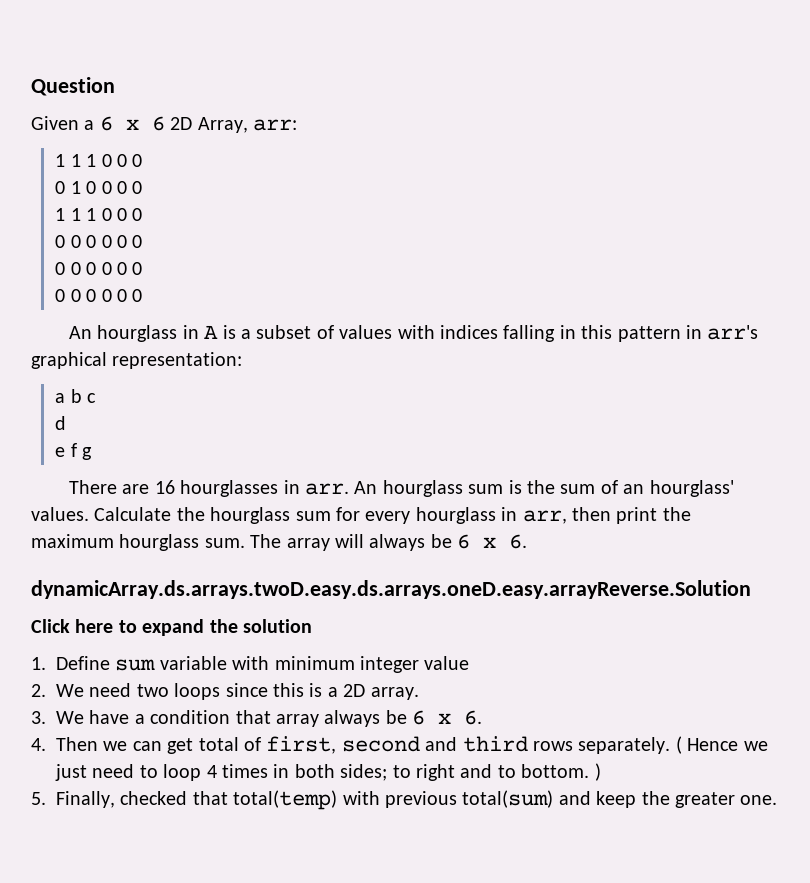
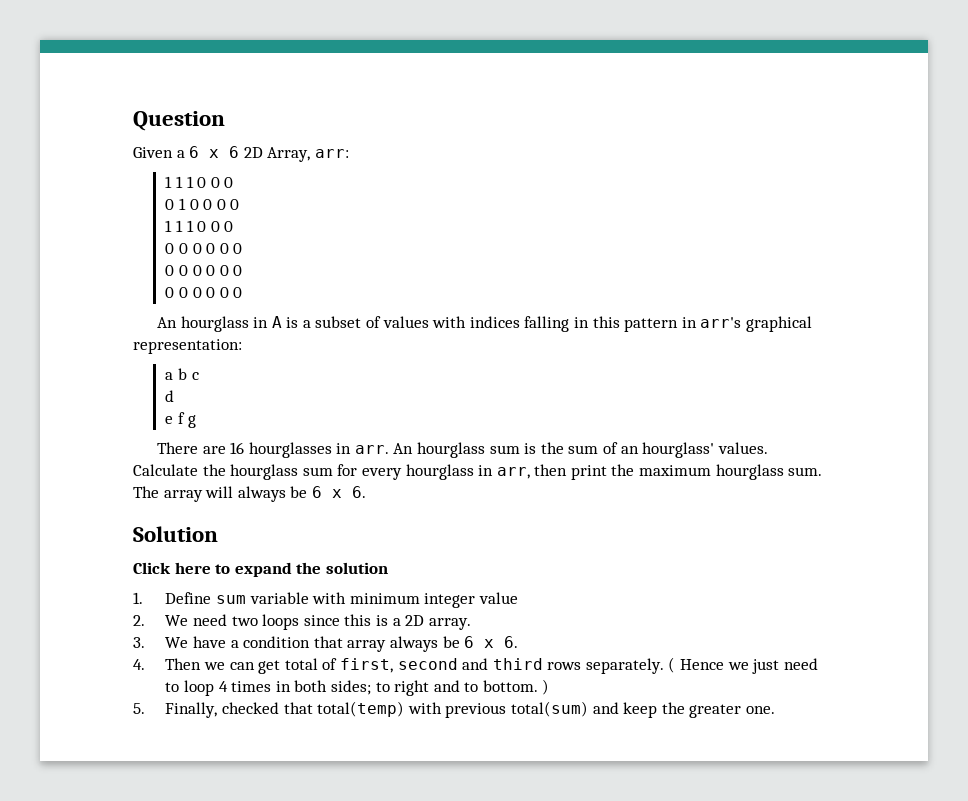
- dynamicArray.ds.arrays.twoD.easy.ds.arrays.oneD.easy.arrayReverse.Solution
+ Solution

